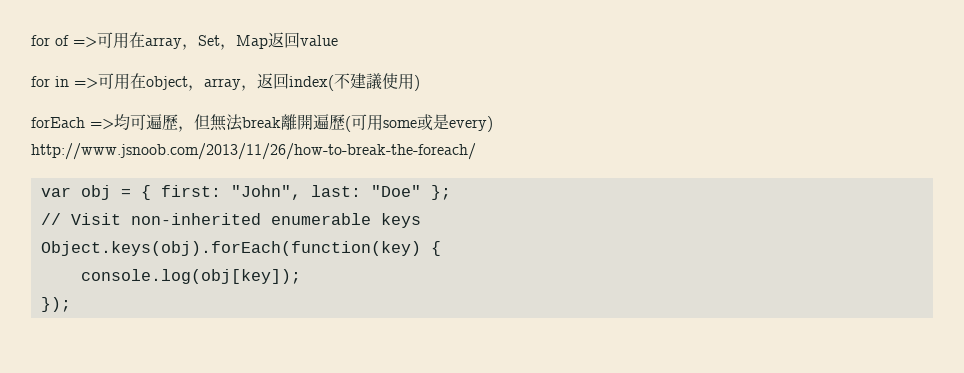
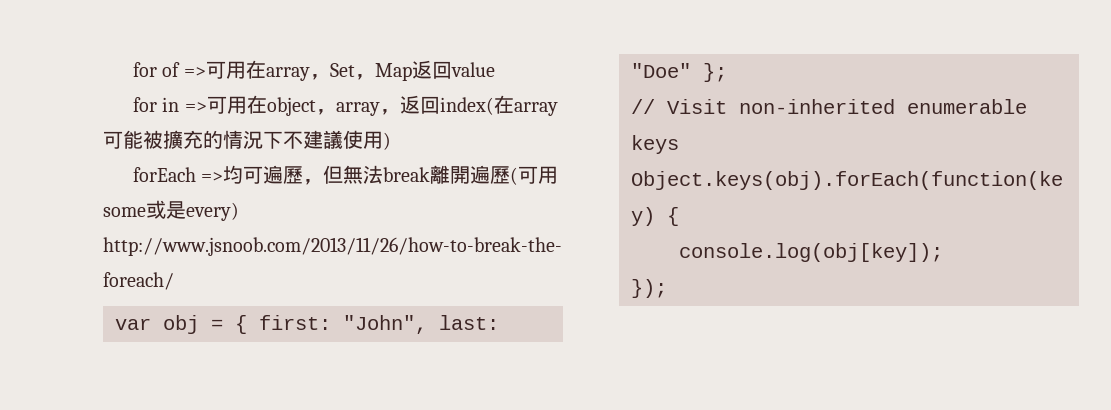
- for in =>可用在object，array，返回index(不建議使用)
+ for in =>可用在object，array，返回index(在array可能被擴充的情況下不建議使用)

